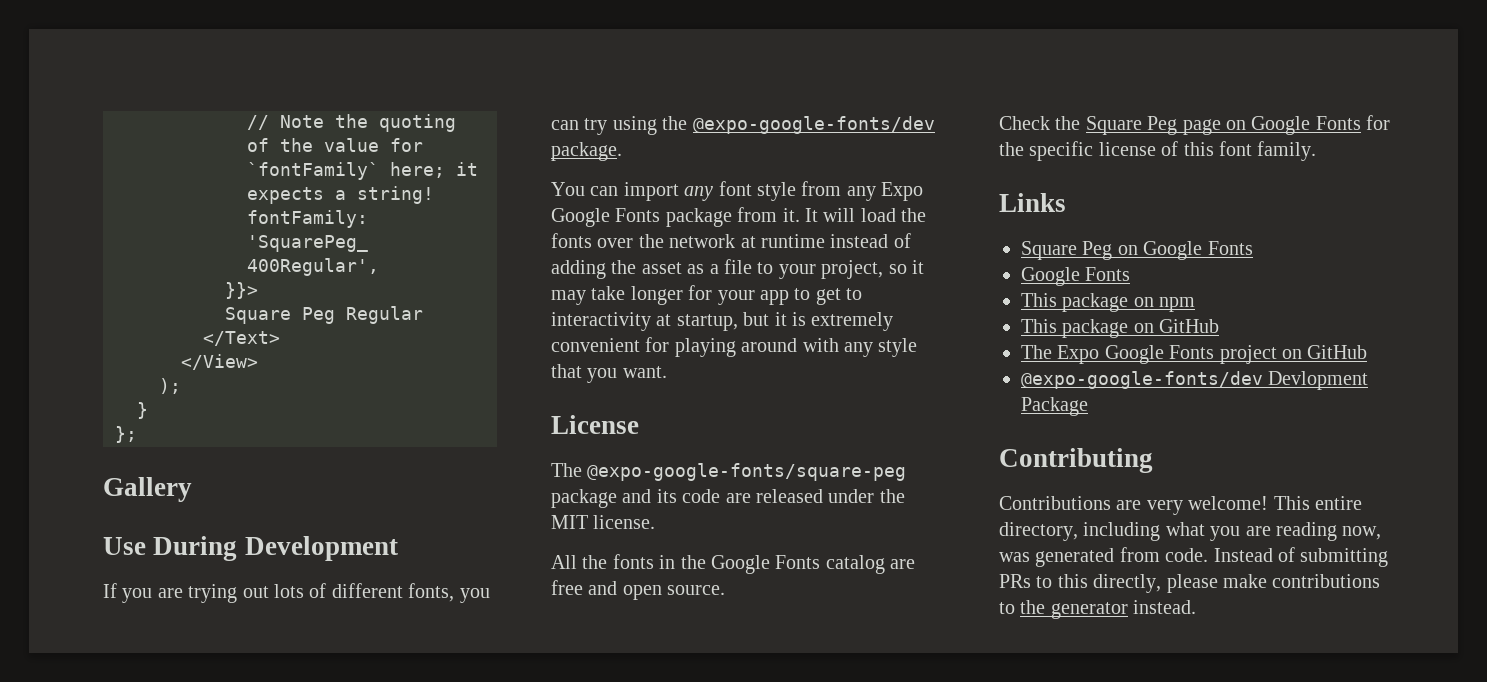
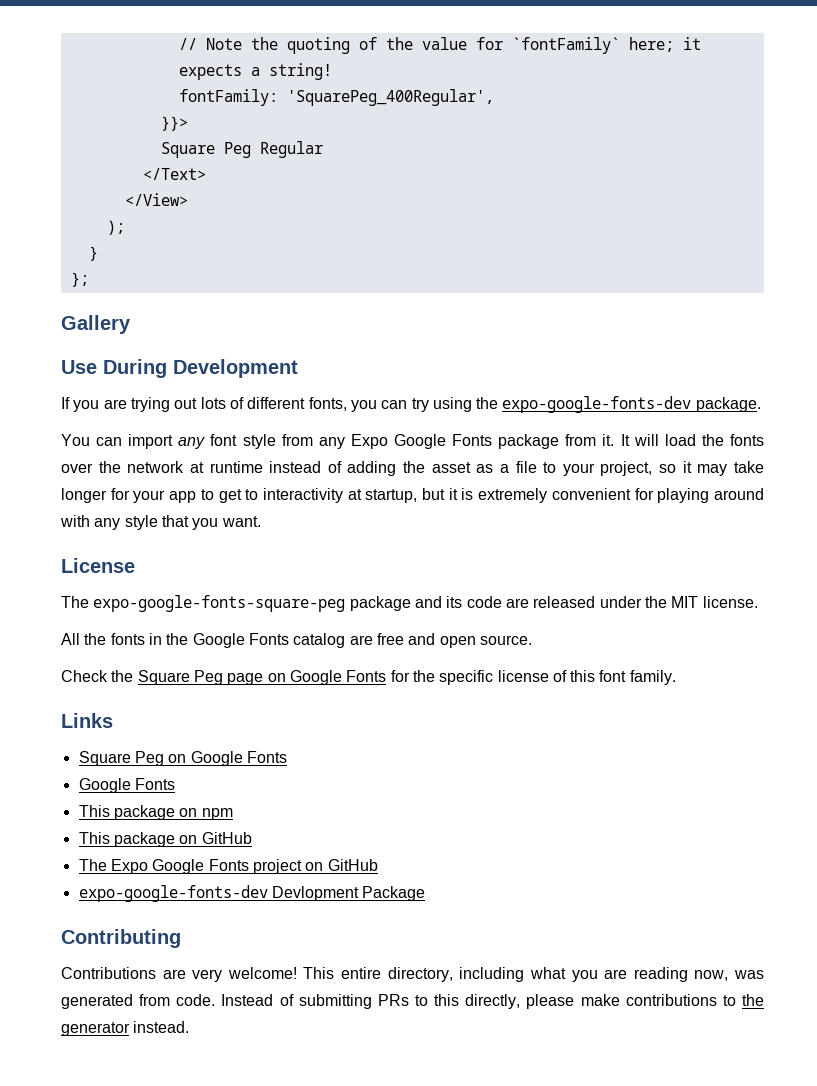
- If you are trying out lots of different fonts, you can try using the @expo-google-fonts/dev package.
+ If you are trying out lots of different fonts, you can try using the expo-google-fonts-dev package.
- The @expo-google-fonts/square-peg package and its code are released under the MIT license.
+ The expo-google-fonts-square-peg package and its code are released under the MIT license.
- @expo-google-fonts/dev Devlopment Package
+ expo-google-fonts-dev Devlopment Package

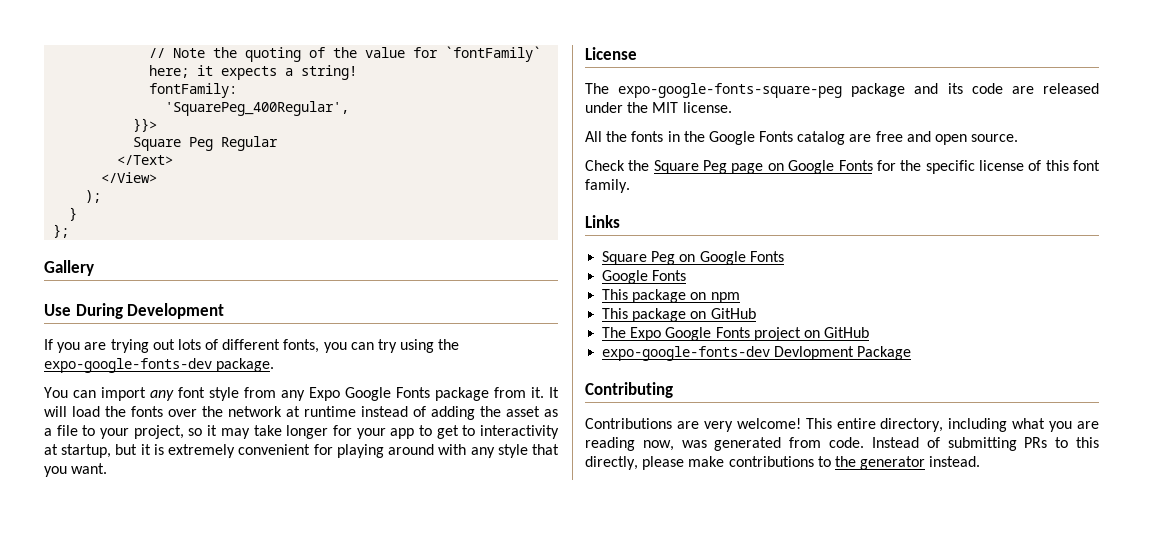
- fontFamily: 'SquarePeg_400Regular',
+ fontFamily:
+ 'SquarePeg_400Regular',

